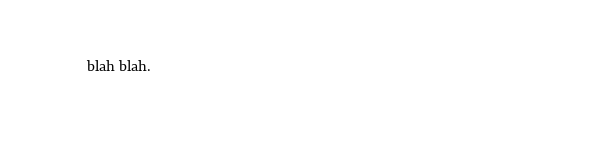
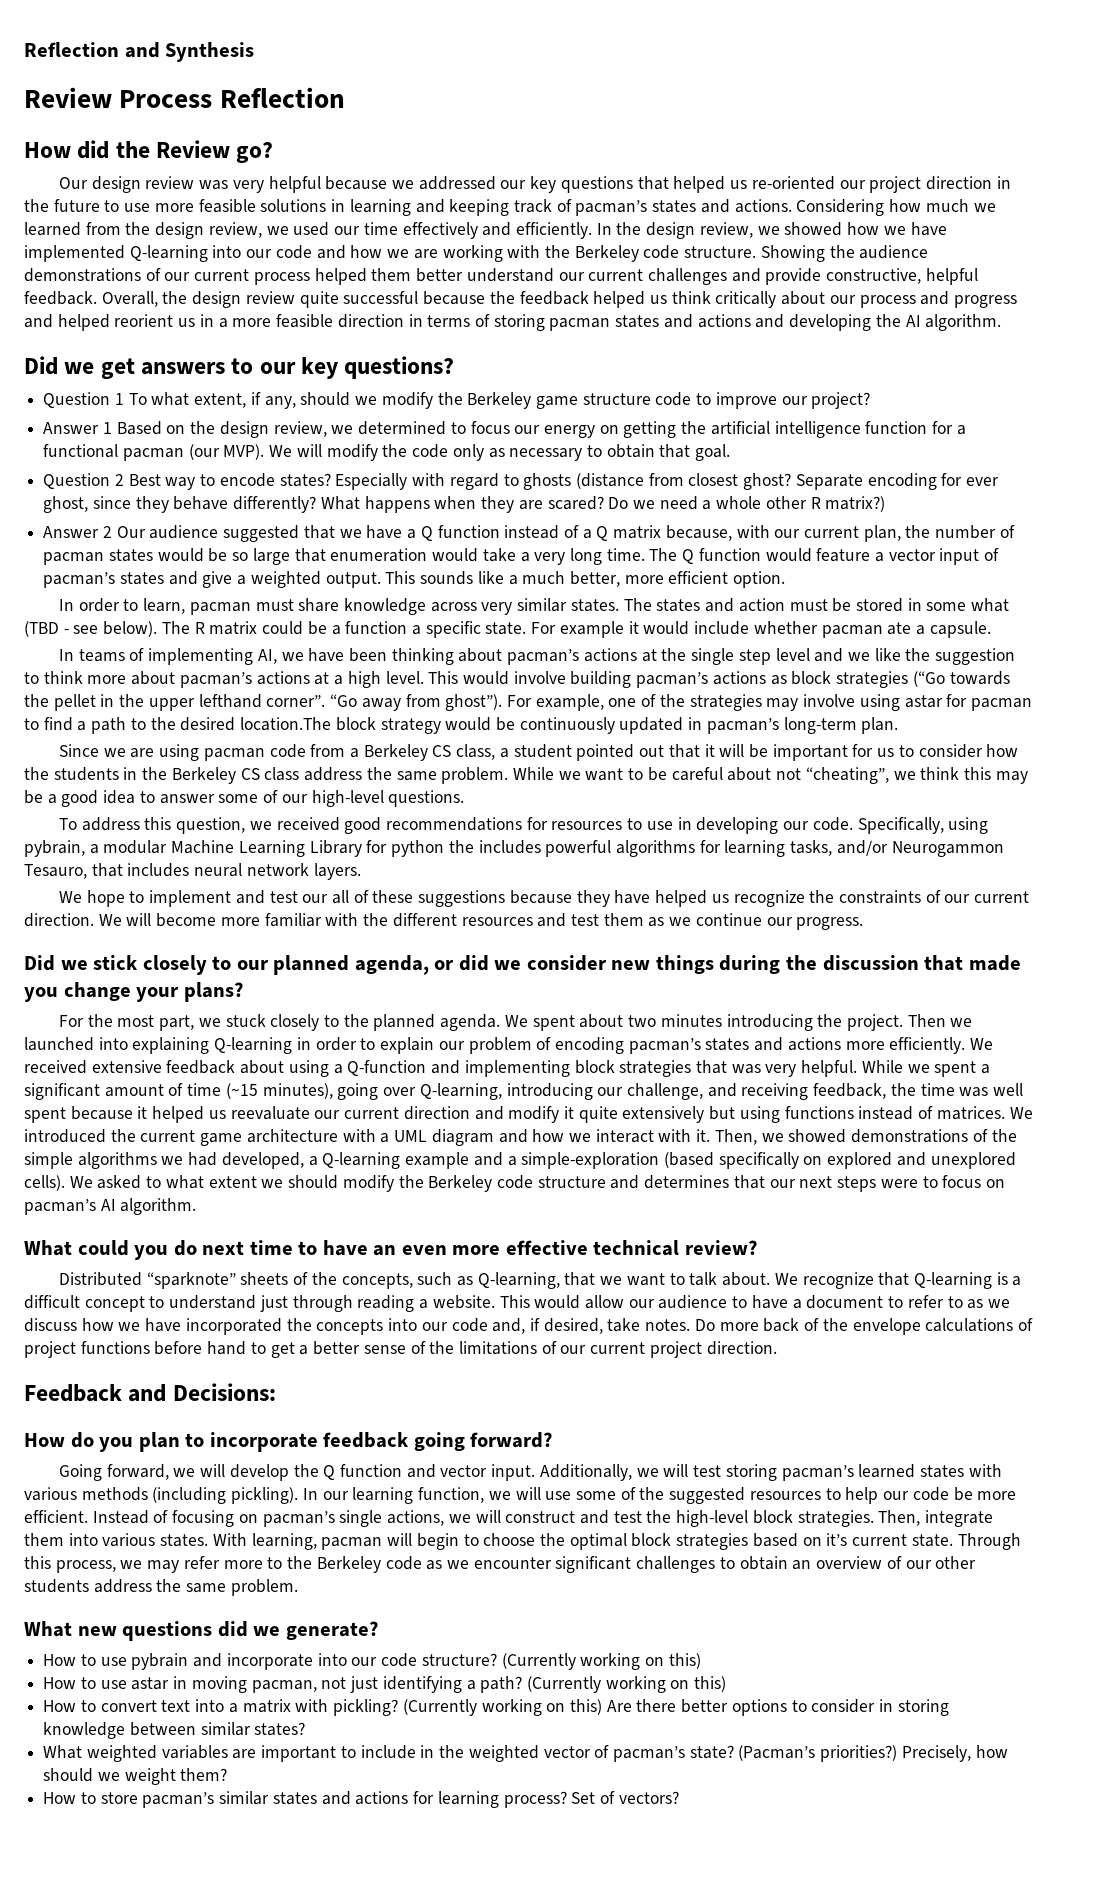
- blah blah.
+ Reflection and Synthesis
+ Review Process Reflection
+ How did the Review go?
+ Our design review was very helpful because we addressed our key questions that helped us re-oriented our project direction in the future to use more feasible solutions in learning and keeping track of pacman’s states and actions. Considering how much we learned from the design review, we used our time effectively and efficiently. In the design review, we showed how we have implemented Q-learning into our code and how we are working with the Berkeley code structure. Showing the audience demonstrations of our current process helped them better understand our current challenges and provide constructive, helpful feedback. Overall, the design review quite successful because the feedback helped us think critically about our process and progress and helped reorient us in a more feasible direction in terms of storing pacman states and actions and developing the AI algorithm.
+ Did we get answers to our key questions?
+ Question 1 To what extent, if any, should we modify the Berkeley game structure code to improve our project?
+ Answer 1 Based on the design review, we determined to focus our energy on getting the artificial intelligence function for a functional pacman (our MVP). We will modify the code only as necessary to obtain that goal.
+ Question 2 Best way to encode states? Especially with regard to ghosts (distance from closest ghost? Separate encoding for ever ghost, since they behave differently? What happens when they are scared? Do we need a whole other R matrix?)
+ Answer 2 Our audience suggested that we have a Q function instead of a Q matrix because, with our current plan, the number of pacman states would be so large that enumeration would take a very long time. The Q function would feature a vector input of pacman’s states and give a weighted output. This sounds like a much better, more efficient option.
+ In order to learn, pacman must share knowledge across very similar states. The states and action must be stored in some what (TBD - see below). The R matrix could be a function a specific state. For example it would include whether pacman ate a capsule.
+ In teams of implementing AI, we have been thinking about pacman’s actions at the single step level and we like the suggestion to think more about pacman’s actions at a high level. This would involve building pacman’s actions as block strategies (“Go towards the pellet in the upper lefthand corner”. “Go away from ghost”). For example, one of the strategies may involve using astar for pacman to find a path to the desired location.The block strategy would be continuously updated in pacman’s long-term plan.
+ Since we are using pacman code from a Berkeley CS class, a student pointed out that it will be important for us to consider how the students in the Berkeley CS class address the same problem. While we want to be careful about not “cheating”, we think this may be a good idea to answer some of our high-level questions.
+ To address this question, we received good recommendations for resources to use in developing our code. Specifically, using pybrain, a modular Machine Learning Library for python the includes powerful algorithms for learning tasks, and/or Neurogammon Tesauro, that includes neural network layers.
+ We hope to implement and test our all of these suggestions because they have helped us recognize the constraints of our current direction. We will become more familiar with the different resources and test them as we continue our progress.
+ Did we stick closely to our planned agenda, or did we consider new things during the discussion that made you change your plans?
+ For the most part, we stuck closely to the planned agenda. We spent about two minutes introducing the project. Then we launched into explaining Q-learning in order to explain our problem of encoding pacman’s states and actions more efficiently. We received extensive feedback about using a Q-function and implementing block strategies that was very helpful. While we spent a significant amount of time (~15 minutes), going over Q-learning, introducing our challenge, and receiving feedback, the time was well spent because it helped us reevaluate our current direction and modify it quite extensively but using functions instead of matrices. We introduced the current game architecture with a UML diagram and how we interact with it. Then, we showed demonstrations of the simple algorithms we had developed, a Q-learning example and a simple-exploration (based specifically on explored and unexplored cells). We asked to what extent we should modify the Berkeley code structure and determines that our next steps were to focus on pacman’s AI algorithm.
+ What could you do next time to have an even more effective technical review?
+ Distributed “sparknote” sheets of the concepts, such as Q-learning, that we want to talk about. We recognize that Q-learning is a difficult concept to understand just through reading a website. This would allow our audience to have a document to refer to as we discuss how we have incorporated the concepts into our code and, if desired, take notes. Do more back of the envelope calculations of project functions before hand to get a better sense of the limitations of our current project direction.
+ Feedback and Decisions:
+ How do you plan to incorporate feedback going forward?
+ Going forward, we will develop the Q function and vector input. Additionally, we will test storing pacman’s learned states with various methods (including pickling). In our learning function, we will use some of the suggested resources to help our code be more efficient. Instead of focusing on pacman’s single actions, we will construct and test the high-level block strategies. Then, integrate them into various states. With learning, pacman will begin to choose the optimal block strategies based on it’s current state. Through this process, we may refer more to the Berkeley code as we encounter significant challenges to obtain an overview of our other students address the same problem.
+ What new questions did we generate?
+ How to use pybrain and incorporate into our code structure? (Currently working on this)
+ How to use astar in moving pacman, not just identifying a path? (Currently working on this)
+ How to convert text into a matrix with pickling? (Currently working on this) Are there better options to consider in storing knowledge between similar states?
+ What weighted variables are important to include in the weighted vector of pacman’s state? (Pacman’s priorities?) Precisely, how should we weight them?
+ How to store pacman’s similar states and actions for learning process? Set of vectors?

